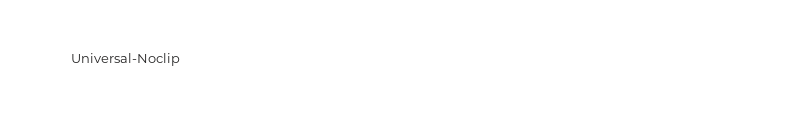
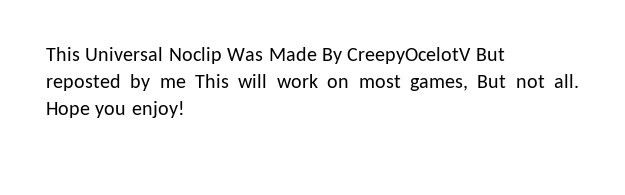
- Universal-Noclip
+ This Universal Noclip Was Made By CreepyOcelotV But reposted by me This will work on most games, But not all. Hope you enjoy!

